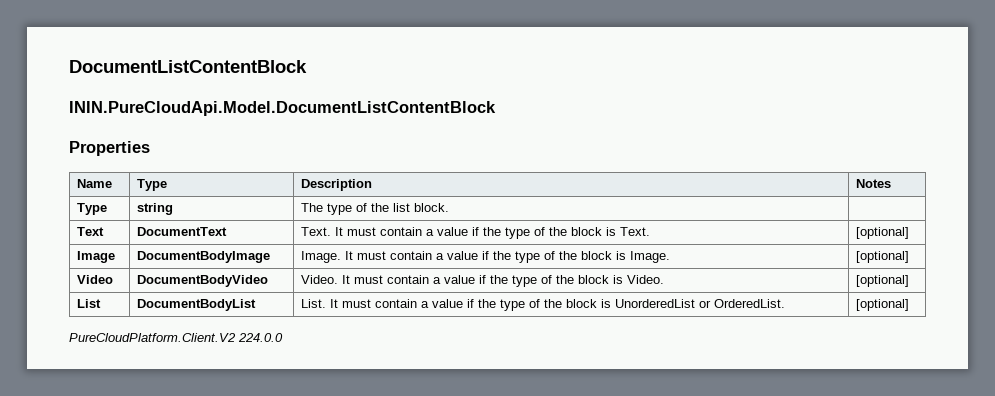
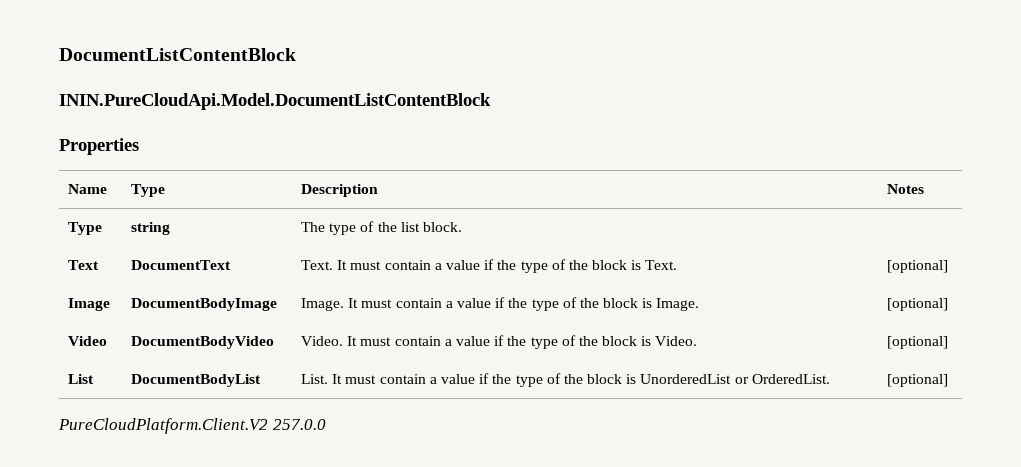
- PureCloudPlatform.Client.V2 224.0.0
+ PureCloudPlatform.Client.V2 257.0.0

